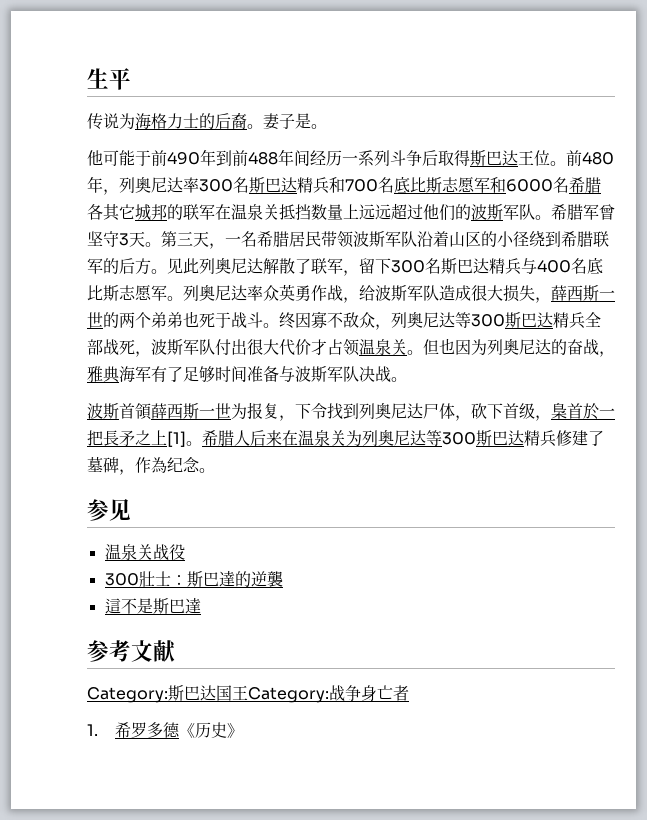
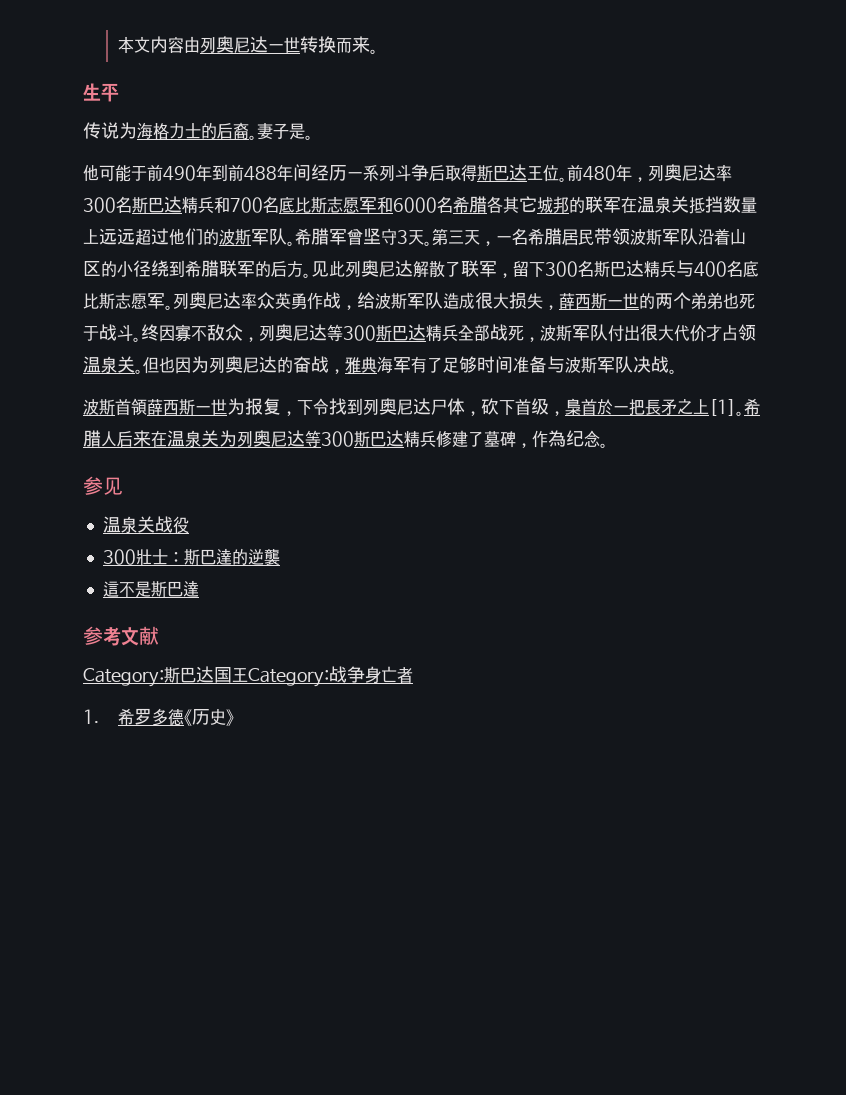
+ 本文内容由列奥尼达一世转换而来。

